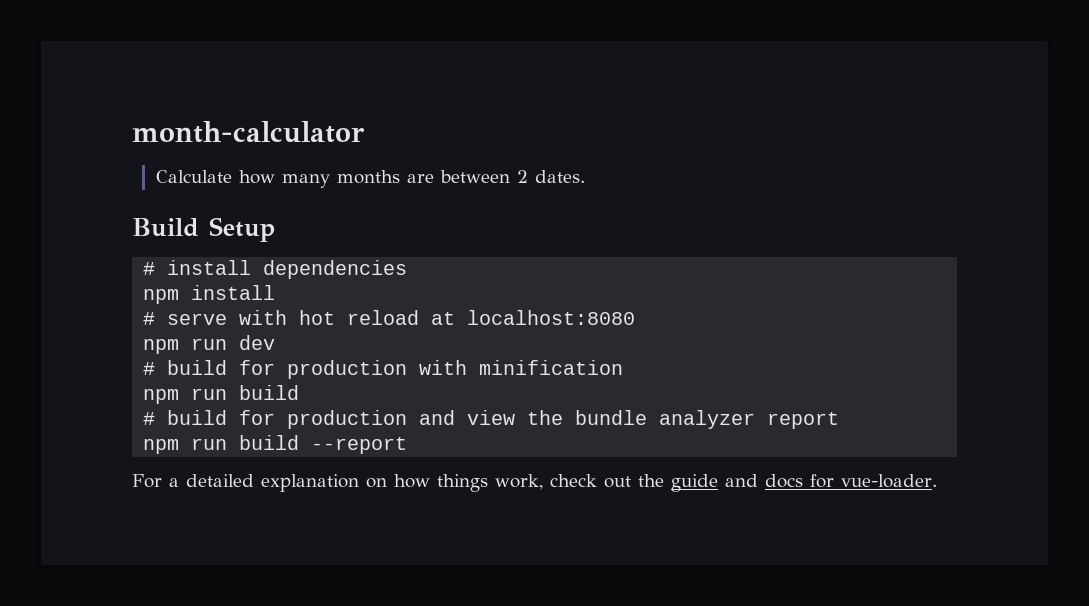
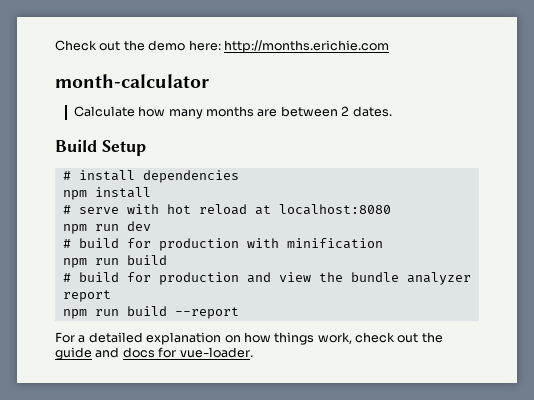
+ Check out the demo here: http://months.erichie.com

